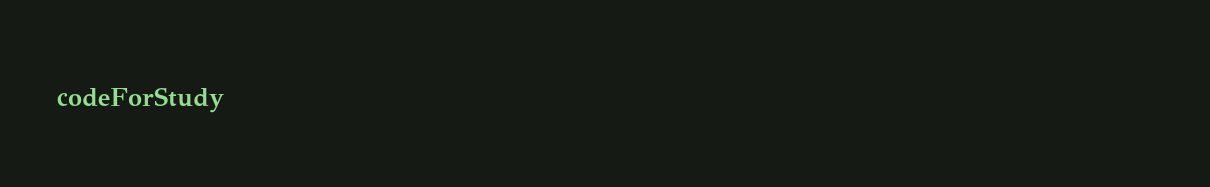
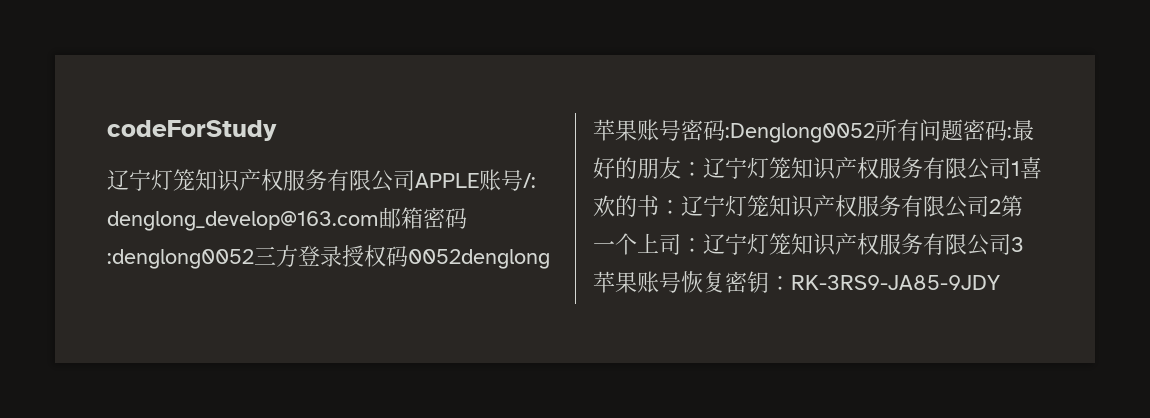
+ 辽宁灯笼知识产权服务有限公司APPLE账号/: denglong_develop@163.com邮箱密码:denglong0052三方登录授权码0052denglong苹果账号密码:Denglong0052所有问题密码:最好的朋友：辽宁灯笼知识产权服务有限公司1喜欢的书：辽宁灯笼知识产权服务有限公司2第一个上司：辽宁灯笼知识产权服务有限公司3苹果账号恢复密钥：RK-3RS9-JA85-9JDY

